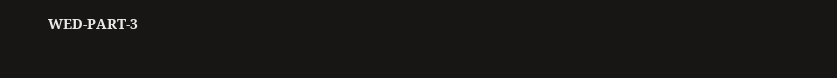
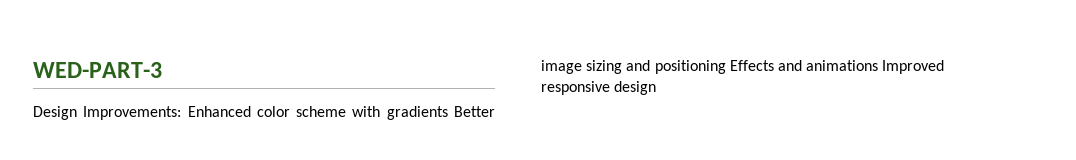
+ Design Improvements: Enhanced color scheme with gradients Better image sizing and positioning Effects and animations Improved responsive design

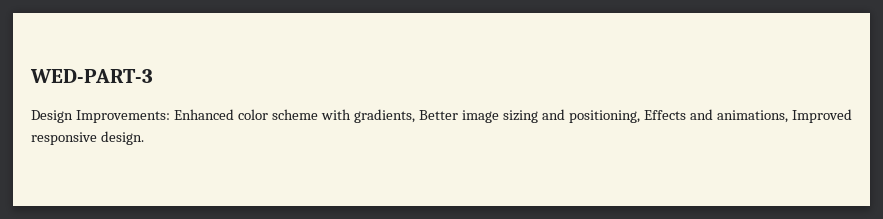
- Design Improvements: Enhanced color scheme with gradients Better image sizing and positioning Effects and animations Improved responsive design
+ Design Improvements: Enhanced color scheme with gradients, Better image sizing and positioning, Effects and animations, Improved responsive design.

